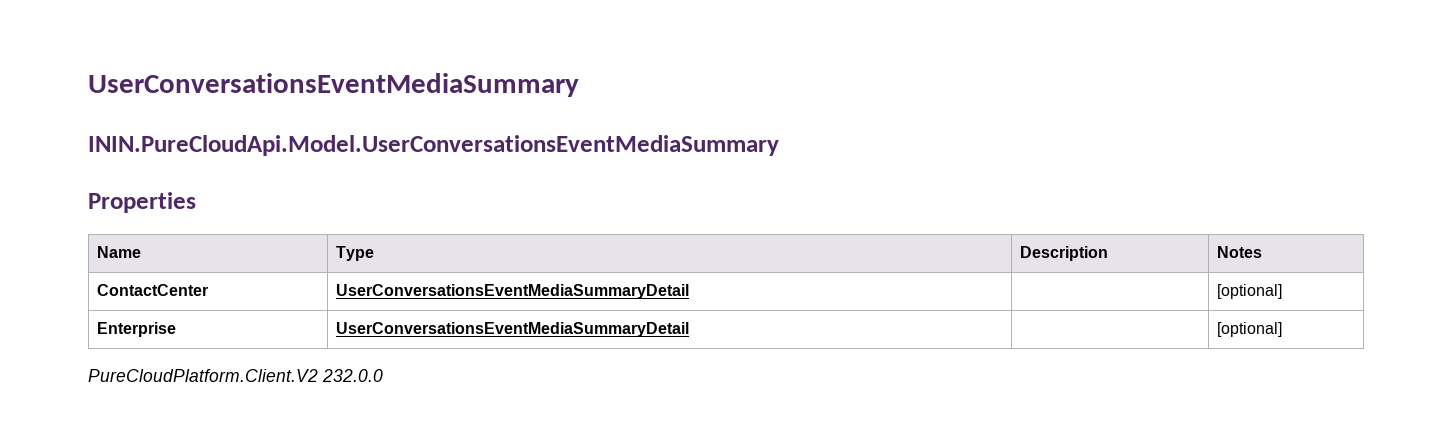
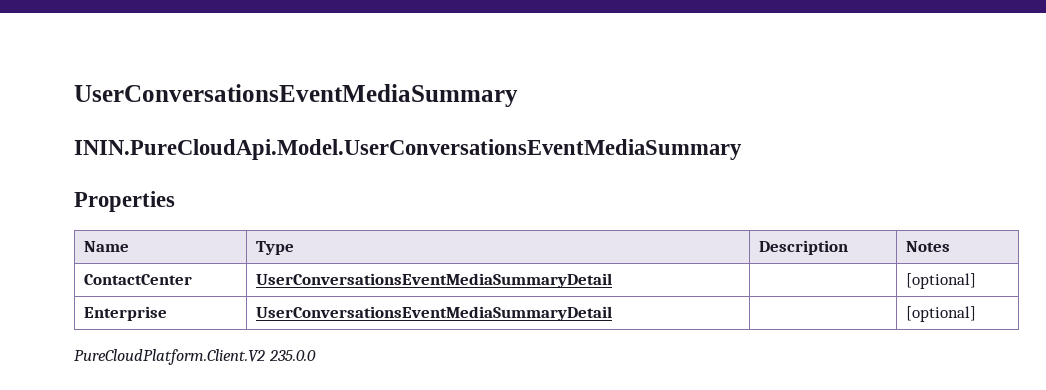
- PureCloudPlatform.Client.V2 232.0.0
+ PureCloudPlatform.Client.V2 235.0.0

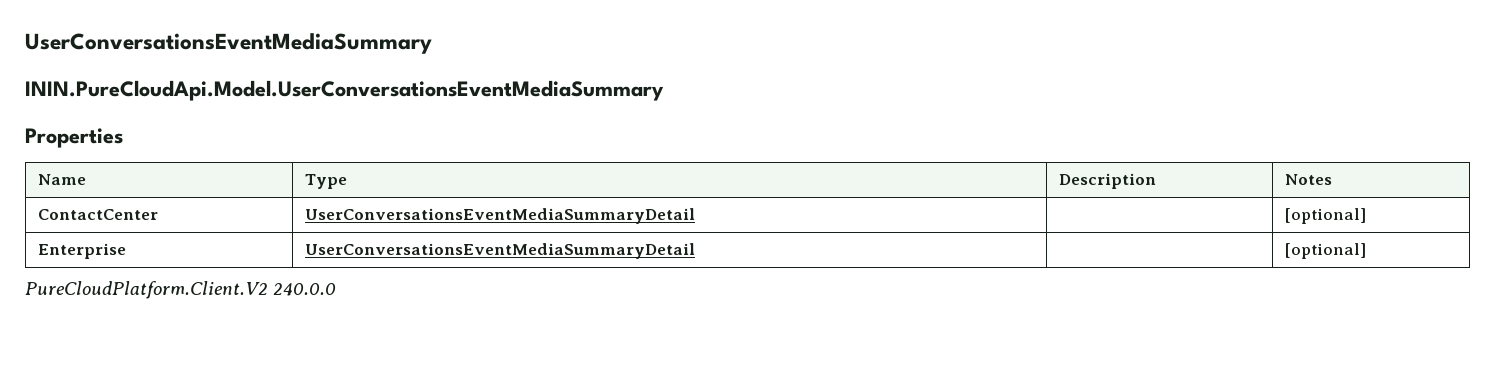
- PureCloudPlatform.Client.V2 235.0.0
+ PureCloudPlatform.Client.V2 240.0.0

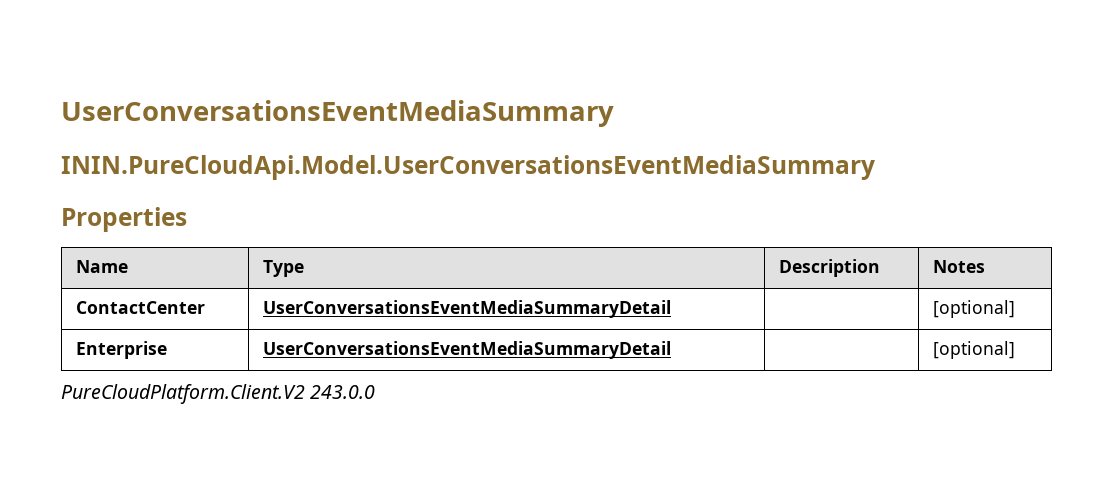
- PureCloudPlatform.Client.V2 240.0.0
+ PureCloudPlatform.Client.V2 243.0.0

